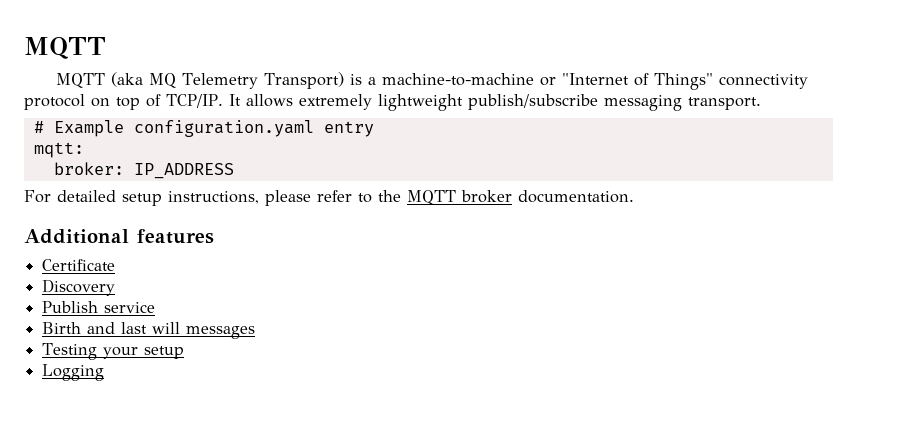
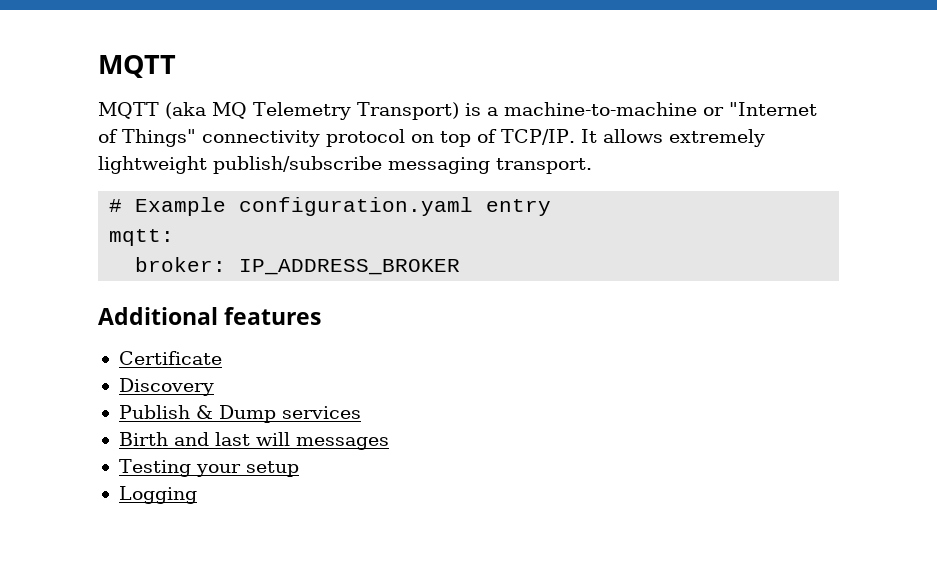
- broker: IP_ADDRESS
- For detailed setup instructions, please refer to the MQTT broker documentation.
+ broker: IP_ADDRESS_BROKER
- Publish service
+ Publish & Dump services

